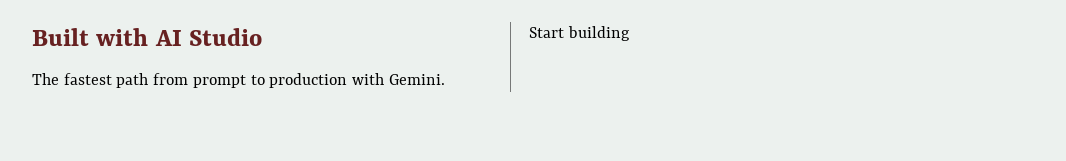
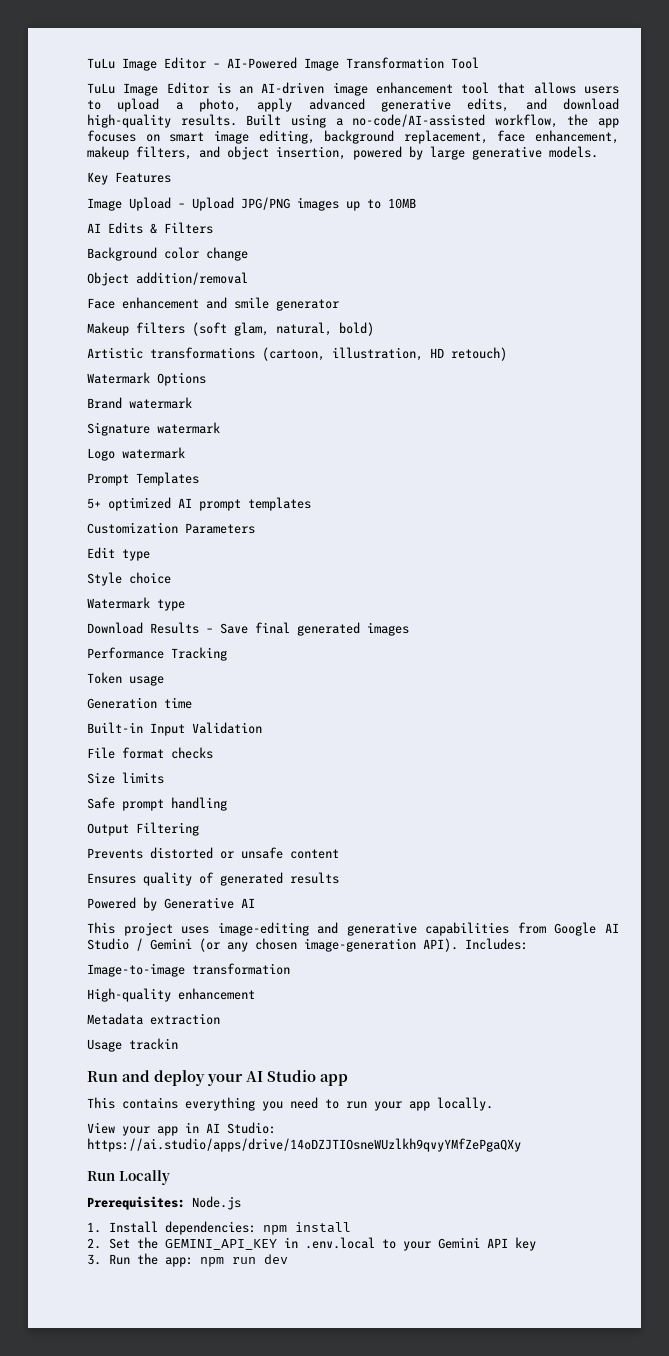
- Built with AI Studio
- The fastest path from prompt to production with Gemini.
- Start building
+ TuLu Image Editor – AI-Powered Image Transformation Tool
+ TuLu Image Editor is an AI-driven image enhancement tool that allows users to upload a photo, apply advanced generative edits, and download high-quality results. Built using a no-code/AI-assisted workflow, the app focuses on smart image editing, background replacement, face enhancement, makeup filters, and object insertion, powered by large generative models.
+ Key Features
+ Image Upload – Upload JPG/PNG images up to 10MB
+ AI Edits & Filters
+ Background color change
+ Object addition/removal
+ Face enhancement and smile generator
+ Makeup filters (soft glam, natural, bold)
+ Artistic transformations (cartoon, illustration, HD retouch)
+ Watermark Options
+ Brand watermark
+ Signature watermark
+ Logo watermark
+ Prompt Templates
+ 5+ optimized AI prompt templates
+ Customization Parameters
+ Edit type
+ Style choice
+ Watermark type
+ Download Results – Save final generated images
+ Performance Tracking
+ Token usage
+ Generation time
+ Built-in Input Validation
+ File format checks
+ Size limits
+ Safe prompt handling
+ Output Filtering
+ Prevents distorted or unsafe content
+ Ensures quality of generated results
+ Powered by Generative AI
+ This project uses image-editing and generative capabilities from Google AI Studio / Gemini (or any chosen image-generation API). Includes:
+ Image-to-image transformation
+ High-quality enhancement
+ Metadata extraction
+ Usage trackin
+ Run and deploy your AI Studio app
+ This contains everything you need to run your app locally.
+ View your app in AI Studio: https://ai.studio/apps/drive/14oDZJTIOsneWUzlkh9qvyYMfZePgaQXy
+ Run Locally
+ Prerequisites: Node.js
+ 1. Install dependencies: npm install
+ 2. Set the GEMINI_API_KEY in .env.local to your Gemini API key
+ 3. Run the app: npm run dev

